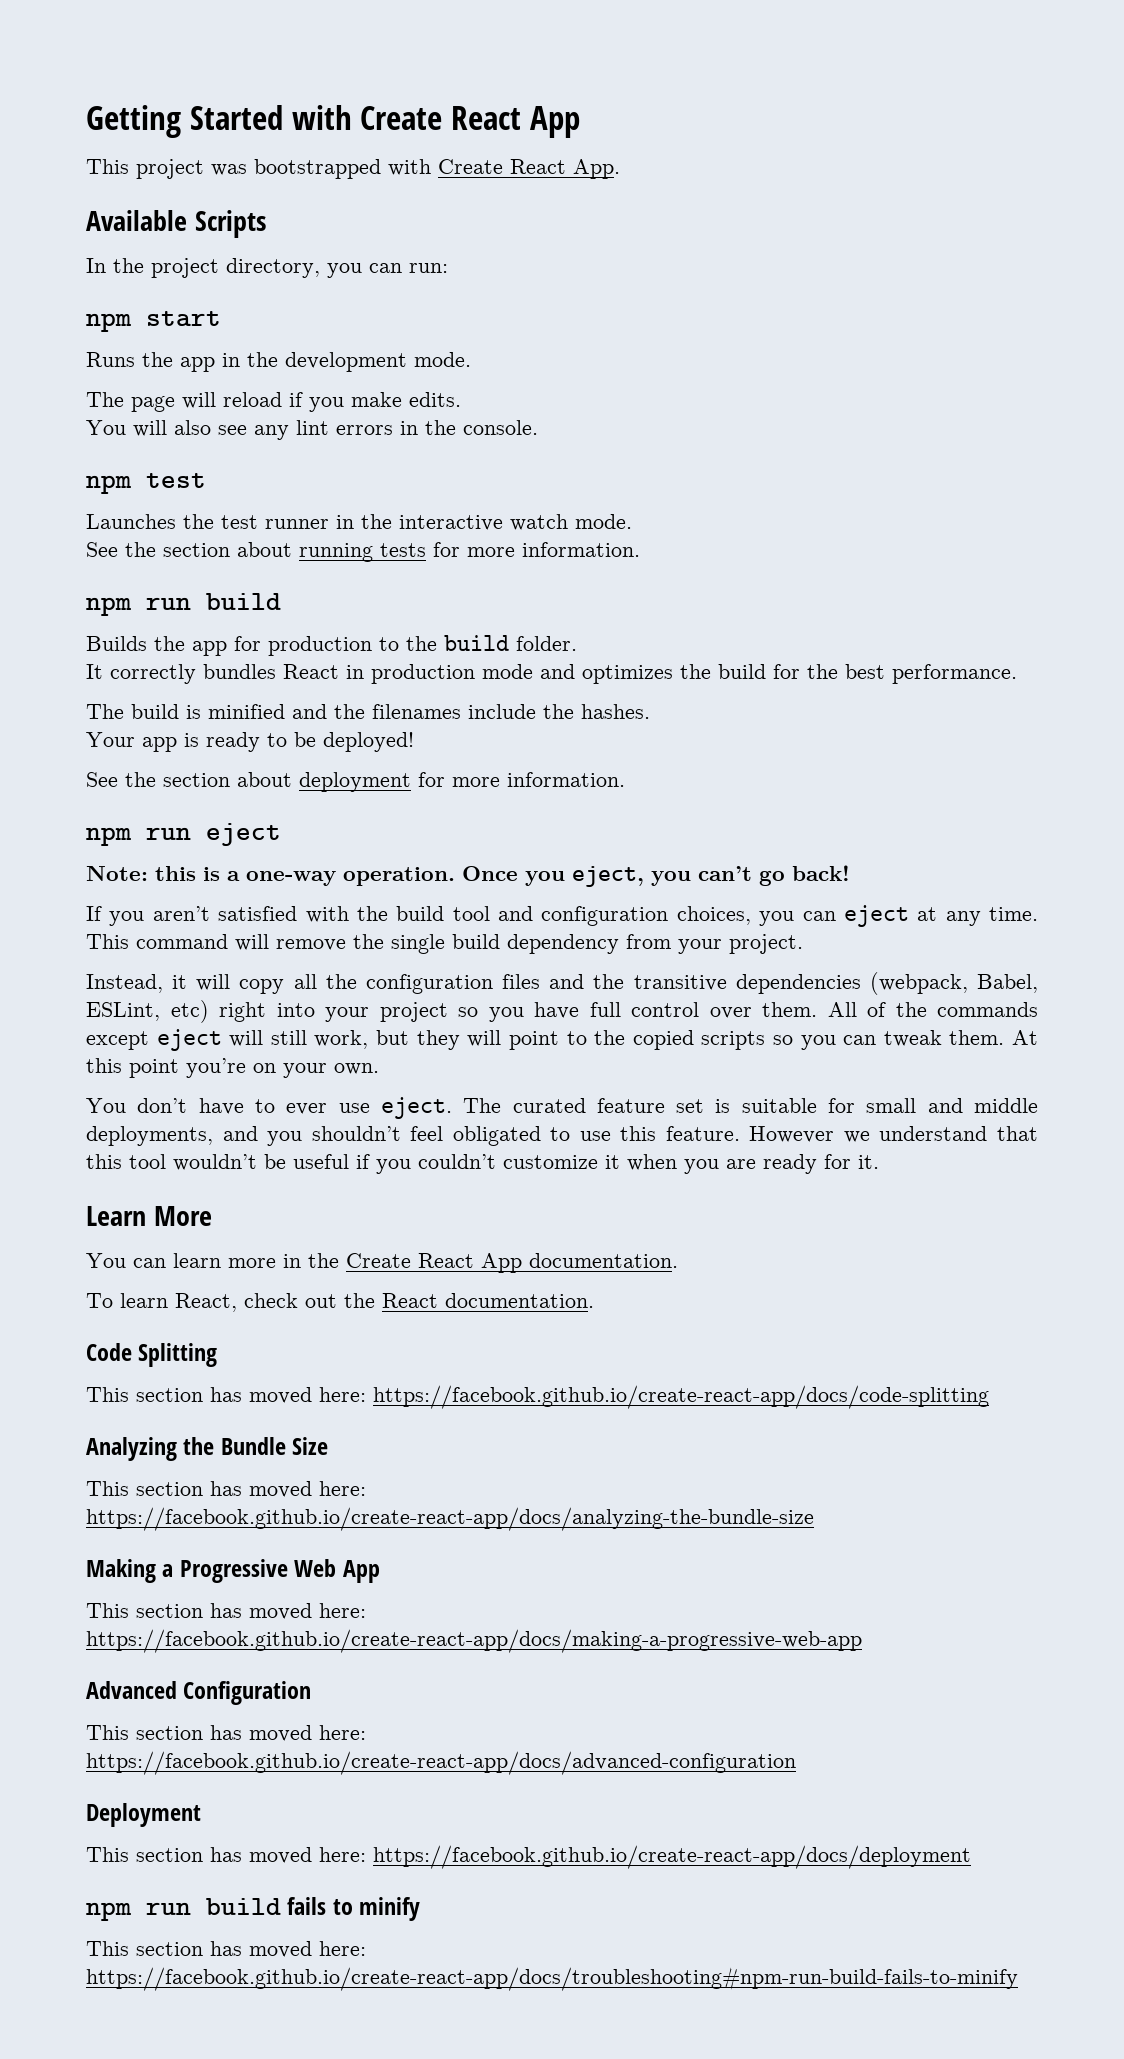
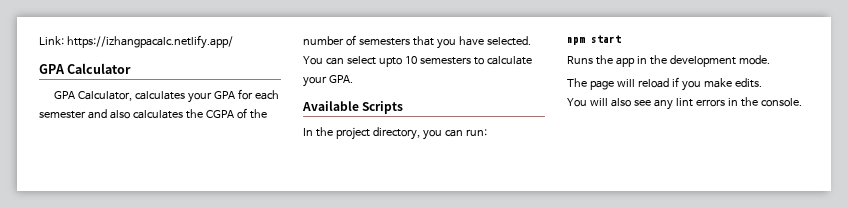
- Getting Started with Create React App
- This project was bootstrapped with Create React App.
+ Link: https://izhangpacalc.netlify.app/
+ GPA Calculator
+ GPA Calculator, calculates your GPA for each semester and also calculates the CGPA of the number of semesters that you have selected. You can select upto 10 semesters to calculate your GPA.
- npm test
- Launches the test runner in the interactive watch mode.
- See the section about running tests for more information.
- npm run build
- Builds the app for production to the build folder.
- It correctly bundles React in production mode and optimizes the build for the best performance.
- The build is minified and the filenames include the hashes.
- Your app is ready to be deployed!
- See the section about deployment for more information.
- npm run eject
- Note: this is a one-way operation. Once you eject, you can’t go back!
- If you aren’t satisfied with the build tool and configuration choices, you can eject at any time. This command will remove the single build dependency from your project.
- Instead, it will copy all the configuration files and the transitive dependencies (webpack, Babel, ESLint, etc) right into your project so you have full control over them. All of the commands except eject will still work, but they will point to the copied scripts so you can tweak them. At this point you’re on your own.
- You don’t have to ever use eject. The curated feature set is suitable for small and middle deployments, and you shouldn’t feel obligated to use this feature. However we understand that this tool wouldn’t be useful if you couldn’t customize it when you are ready for it.
- Learn More
- You can learn more in the Create React App documentation.
- To learn React, check out the React documentation.
- Code Splitting
- This section has moved here: https://facebook.github.io/create-react-app/docs/code-splitting
- Analyzing the Bundle Size
- This section has moved here: https://facebook.github.io/create-react-app/docs/analyzing-the-bundle-size
- Making a Progressive Web App
- This section has moved here: https://facebook.github.io/create-react-app/docs/making-a-progressive-web-app
- Advanced Configuration
- This section has moved here: https://facebook.github.io/create-react-app/docs/advanced-configuration
- Deployment
- This section has moved here: https://facebook.github.io/create-react-app/docs/deployment
- npm run build fails to minify
- This section has moved here: https://facebook.github.io/create-react-app/docs/troubleshooting#npm-run-build-fails-to-minify

